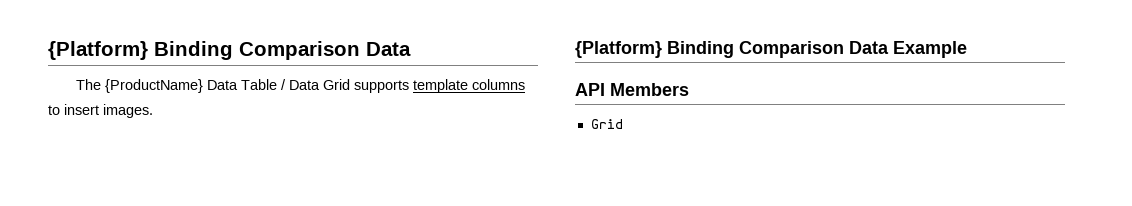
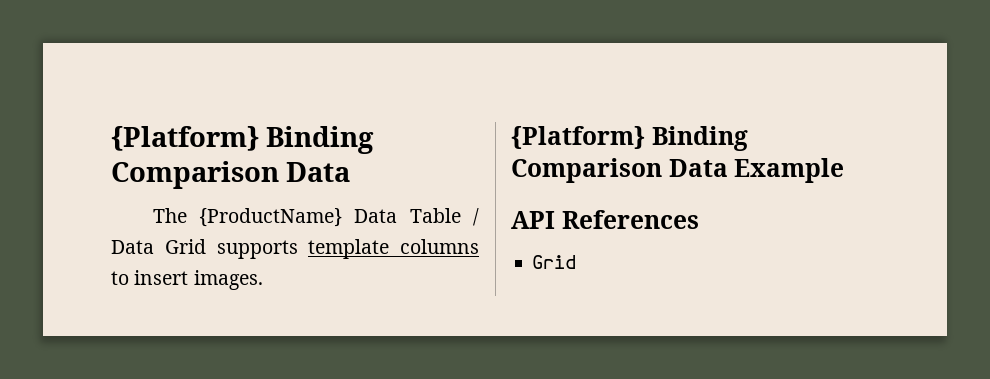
- API Members
+ API References

